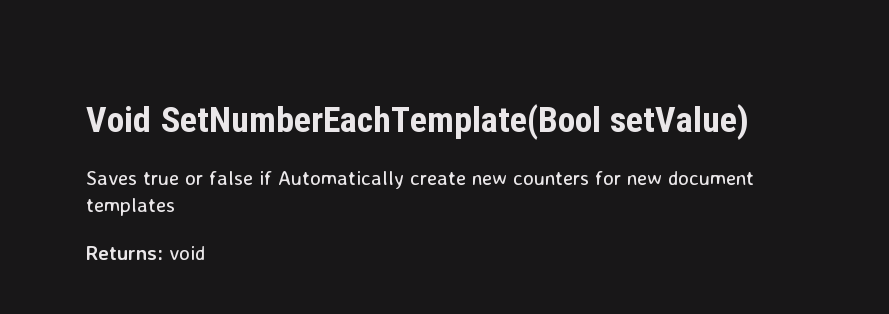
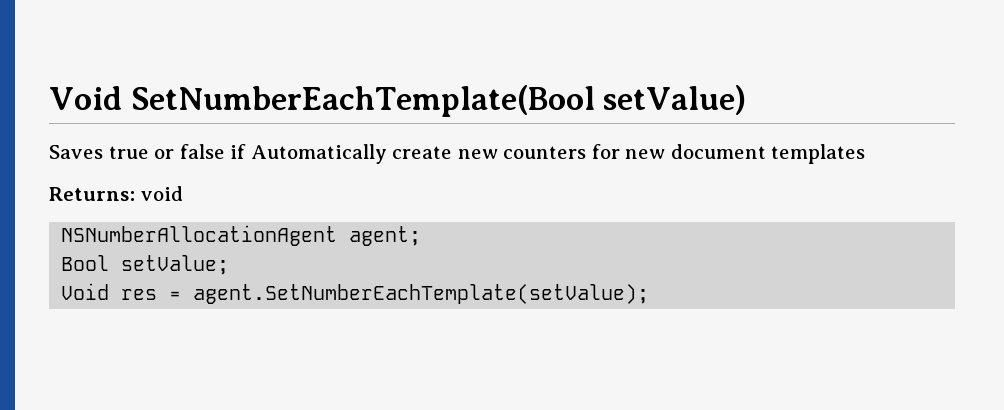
+ NSNumberAllocationAgent agent;
+ Bool setValue;
+ Void res = agent.SetNumberEachTemplate(setValue);

